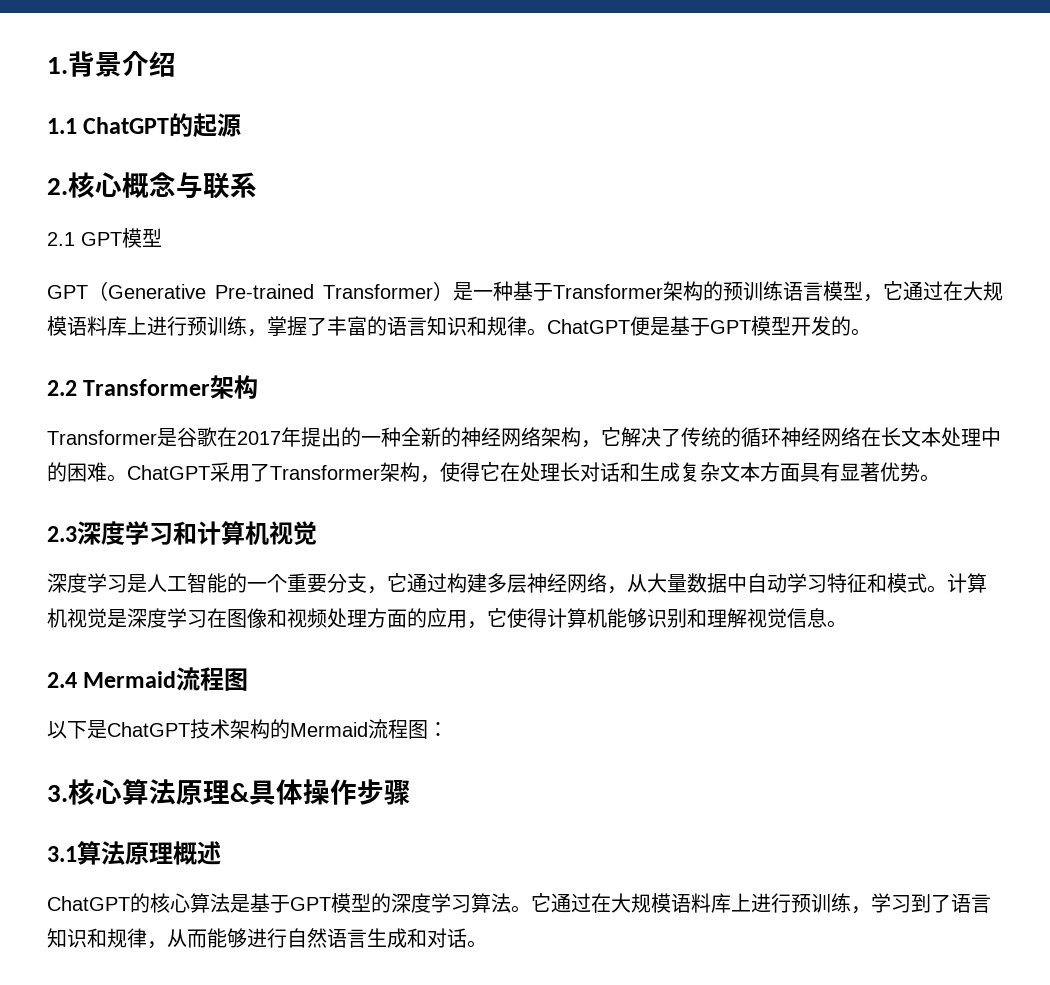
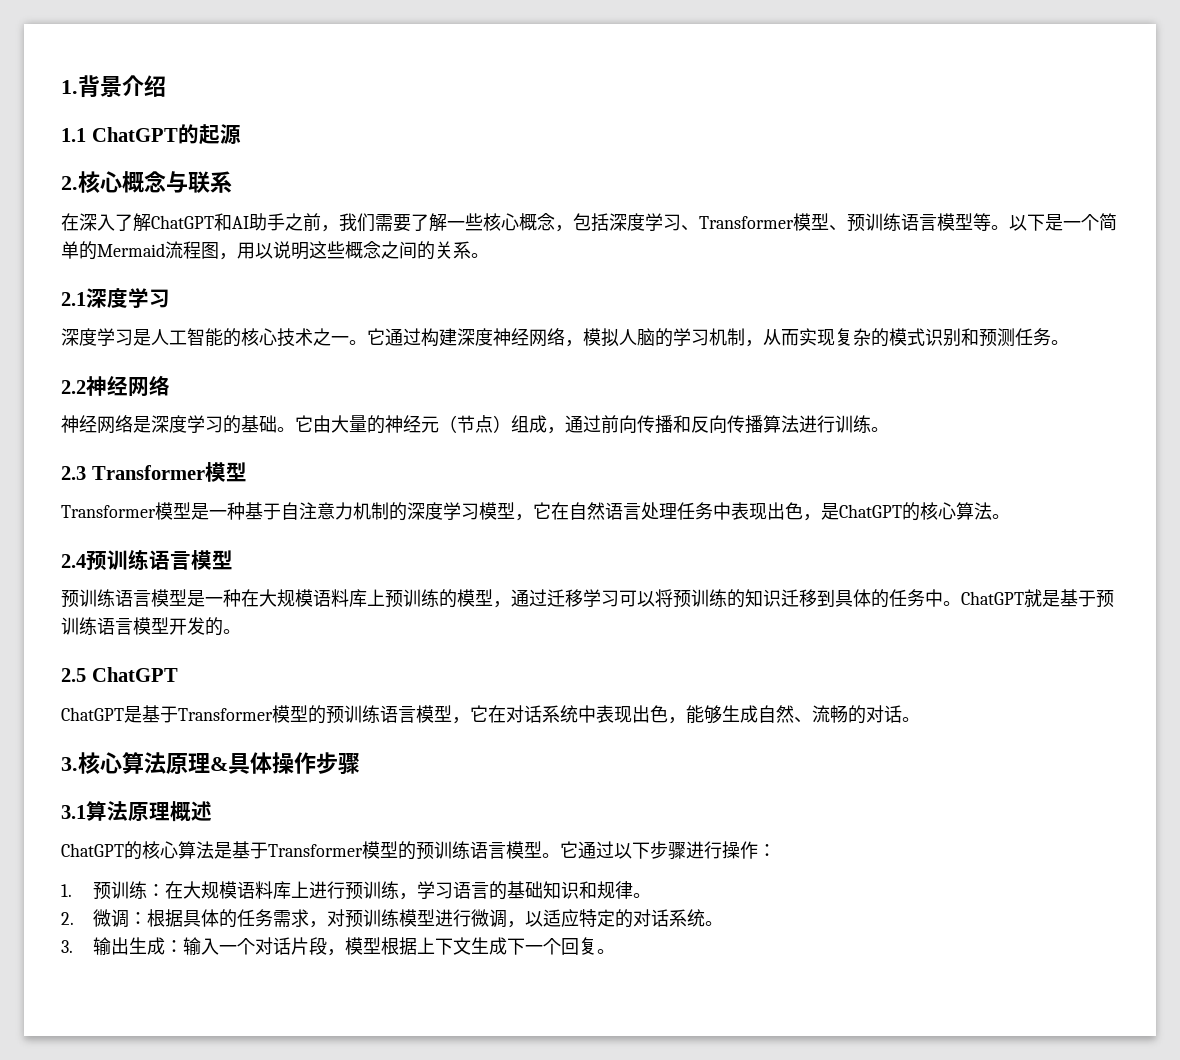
- 2.1 GPT模型
- GPT（Generative Pre-trained Transformer）是一种基于Transformer架构的预训练语言模型，它通过在大规模语料库上进行预训练，掌握了丰富的语言知识和规律。ChatGPT便是基于GPT模型开发的。
- 2.2 Transformer架构
- Transformer是谷歌在2017年提出的一种全新的神经网络架构，它解决了传统的循环神经网络在长文本处理中的困难。ChatGPT采用了Transformer架构，使得它在处理长对话和生成复杂文本方面具有显著优势。
- 2.3深度学习和计算机视觉
+ 在深入了解ChatGPT和AI助手之前，我们需要了解一些核心概念，包括深度学习、Transformer模型、预训练语言模型等。以下是一个简单的Mermaid流程图，用以说明这些概念之间的关系。
+ 2.1深度学习
- 深度学习是人工智能的一个重要分支，它通过构建多层神经网络，从大量数据中自动学习特征和模式。计算机视觉是深度学习在图像和视频处理方面的应用，它使得计算机能够识别和理解视觉信息。
- 2.4 Mermaid流程图
- 以下是ChatGPT技术架构的Mermaid流程图：
+ 深度学习是人工智能的核心技术之一。它通过构建深度神经网络，模拟人脑的学习机制，从而实现复杂的模式识别和预测任务。
+ 2.2神经网络
+ 神经网络是深度学习的基础。它由大量的神经元（节点）组成，通过前向传播和反向传播算法进行训练。
+ 2.3 Transformer模型
+ Transformer模型是一种基于自注意力机制的深度学习模型，它在自然语言处理任务中表现出色，是ChatGPT的核心算法。
+ 2.4预训练语言模型
+ 预训练语言模型是一种在大规模语料库上预训练的模型，通过迁移学习可以将预训练的知识迁移到具体的任务中。ChatGPT就是基于预训练语言模型开发的。
+ 2.5 ChatGPT
+ ChatGPT是基于Transformer模型的预训练语言模型，它在对话系统中表现出色，能够生成自然、流畅的对话。
- ChatGPT的核心算法是基于GPT模型的深度学习算法。它通过在大规模语料库上进行预训练，学习到了语言知识和规律，从而能够进行自然语言生成和对话。
+ ChatGPT的核心算法是基于Transformer模型的预训练语言模型。它通过以下步骤进行操作：
+ 1.预训练：在大规模语料库上进行预训练，学习语言的基础知识和规律。
+ 2.微调：根据具体的任务需求，对预训练模型进行微调，以适应特定的对话系统。
+ 3.输出生成：输入一个对话片段，模型根据上下文生成下一个回复。

